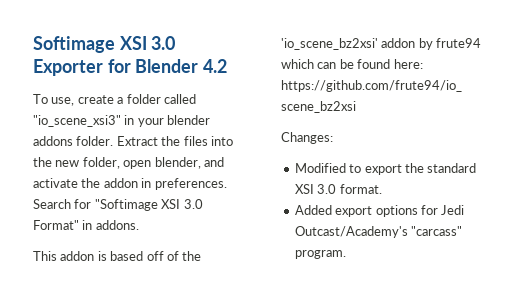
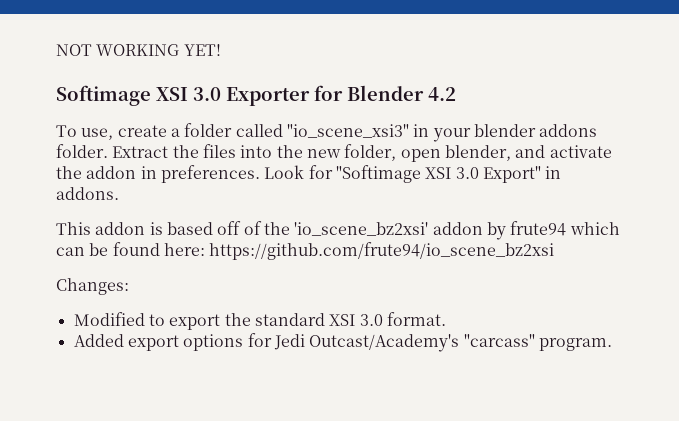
+ NOT WORKING YET!
- Search for "Softimage XSI 3.0 Format" in addons.
+ Look for "Softimage XSI 3.0 Export" in addons.

